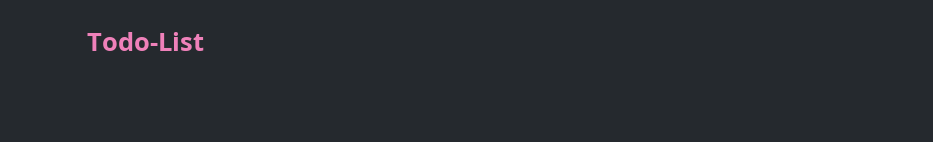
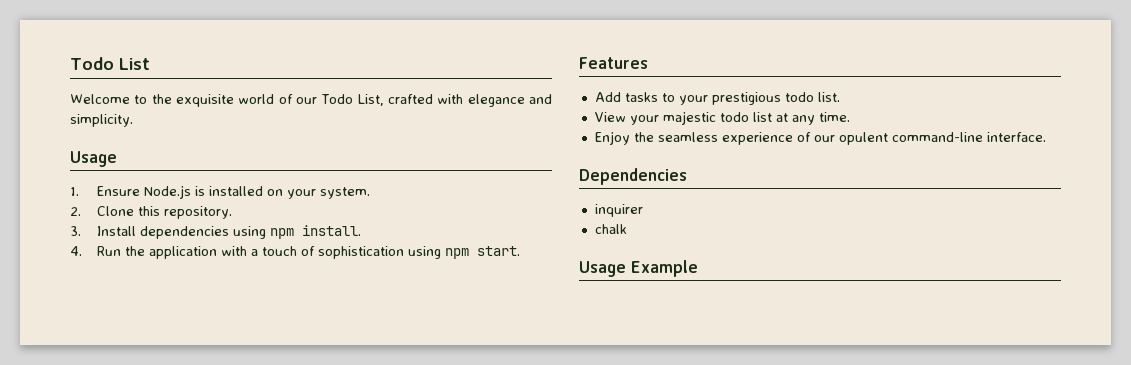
- Todo-List
+ Todo List
+ Welcome to the exquisite world of our Todo List, crafted with elegance and simplicity.
+ Usage
+ 1. Ensure Node.js is installed on your system.
+ 2. Clone this repository.
+ 3. Install dependencies using npm install.
+ 4. Run the application with a touch of sophistication using npm start.
+ Features
+ Add tasks to your prestigious todo list.
+ View your majestic todo list at any time.
+ Enjoy the seamless experience of our opulent command-line interface.
+ Dependencies
+ inquirer
+ chalk
+ Usage Example

